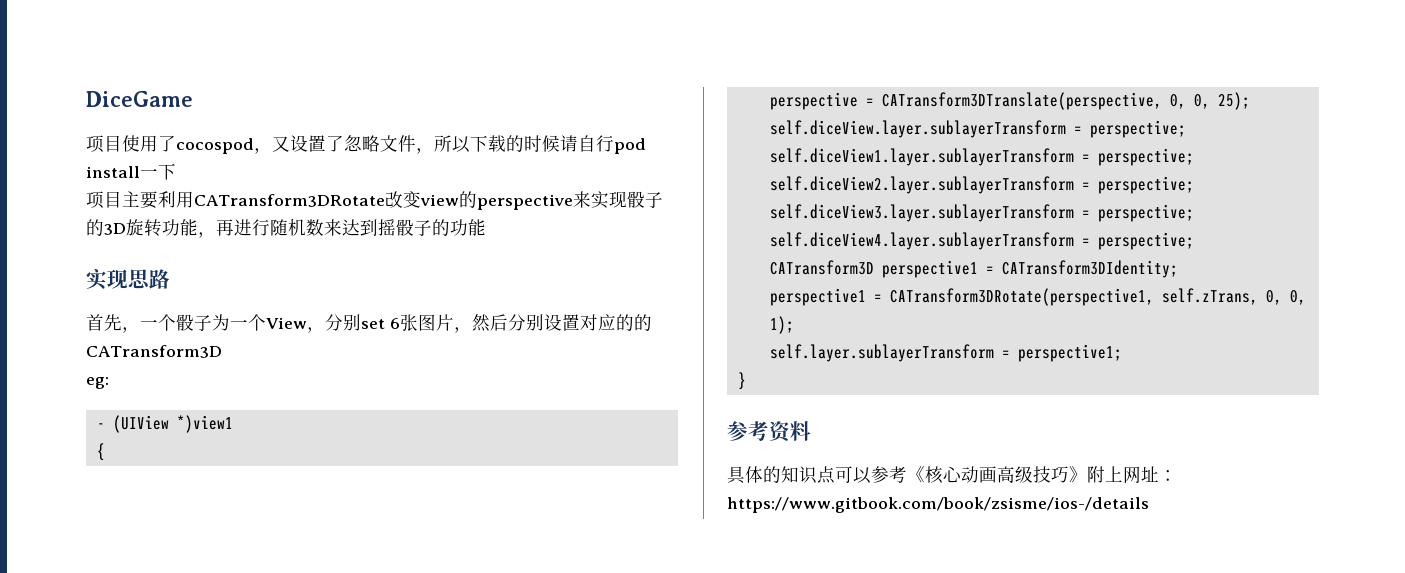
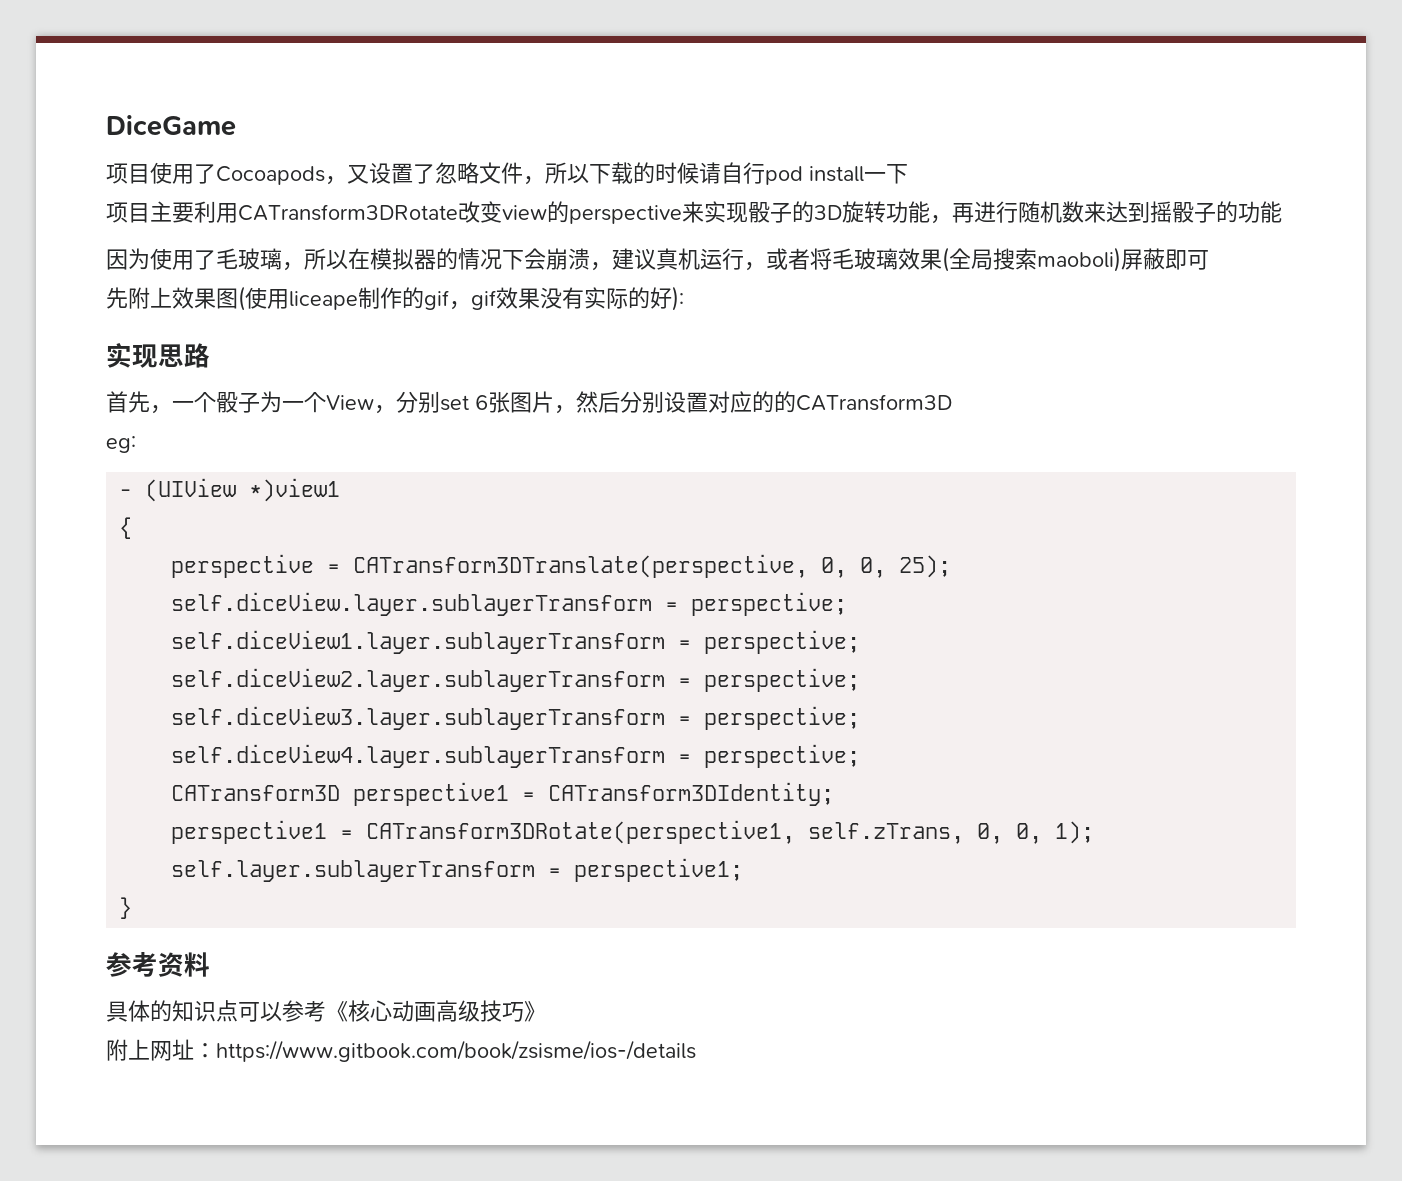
- 项目使用了cocospod，又设置了忽略文件，所以下载的时候请自行pod install一下
+ 项目使用了Cocoapods，又设置了忽略文件，所以下载的时候请自行pod install一下
+ 因为使用了毛玻璃，所以在模拟器的情况下会崩溃，建议真机运行，或者将毛玻璃效果(全局搜索maoboli)屏蔽即可
+ 先附上效果图(使用liceape制作的gif，gif效果没有实际的好):
- 具体的知识点可以参考《核心动画高级技巧》附上网址：https://www.gitbook.com/book/zsisme/ios-/details
+ 具体的知识点可以参考《核心动画高级技巧》
+ 附上网址：https://www.gitbook.com/book/zsisme/ios-/details

